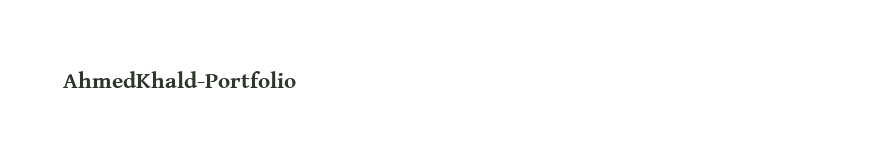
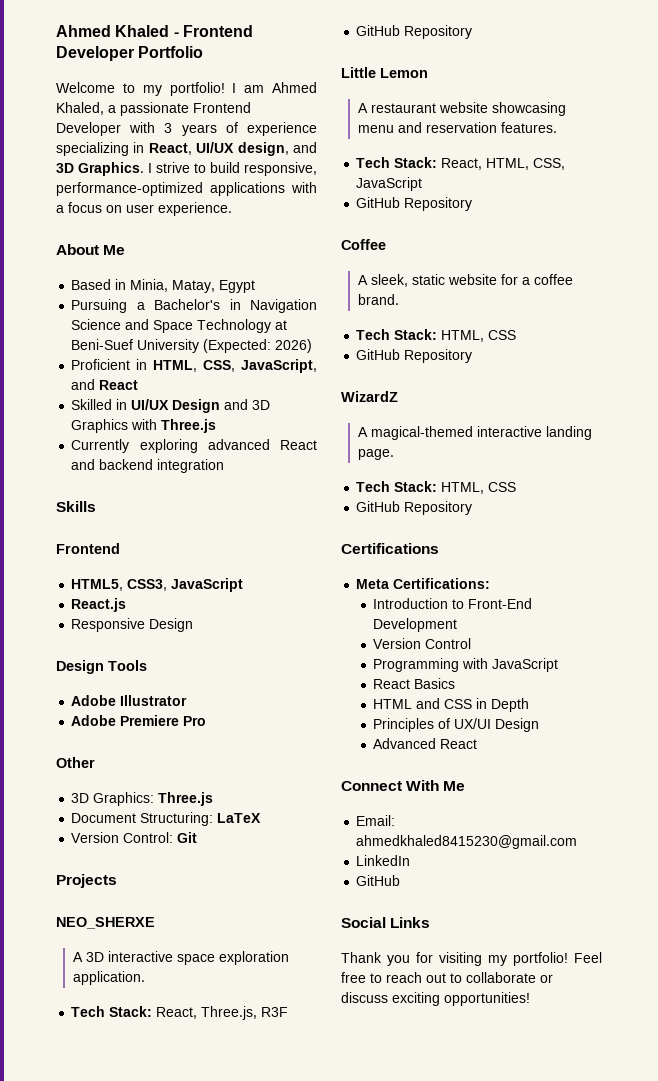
- AhmedKhald-Portfolio
+ Ahmed Khaled - Frontend Developer Portfolio
+ Welcome to my portfolio! I am Ahmed Khaled, a passionate Frontend Developer with 3 years of experience specializing in React, UI/UX design, and 3D Graphics. I strive to build responsive, performance-optimized applications with a focus on user experience.
+ About Me
+ Based in Minia, Matay, Egypt
+ Pursuing a Bachelor's in Navigation Science and Space Technology at Beni-Suef University (Expected: 2026)
+ Proficient in HTML, CSS, JavaScript, and React
+ Skilled in UI/UX Design and 3D Graphics with Three.js
+ Currently exploring advanced React and backend integration
+ Skills
+ Frontend
+ HTML5, CSS3, JavaScript
+ React.js
+ Responsive Design
+ Design Tools
+ Adobe Illustrator
+ Adobe Premiere Pro
+ Other
+ 3D Graphics: Three.js
+ Document Structuring: LaTeX
+ Version Control: Git
+ Projects
+ NEO_SHERXE
+ A 3D interactive space exploration application.
+ Tech Stack: React, Three.js, R3F
+ GitHub Repository
+ Little Lemon
+ A restaurant website showcasing menu and reservation features.
+ Tech Stack: React, HTML, CSS, JavaScript
+ GitHub Repository
+ Coffee
+ A sleek, static website for a coffee brand.
+ Tech Stack: HTML, CSS
+ GitHub Repository
+ WizardZ
+ A magical-themed interactive landing page.
+ Tech Stack: HTML, CSS
+ GitHub Repository
+ Certifications
+ Meta Certifications:
+ Introduction to Front-End Development
+ Version Control
+ Programming with JavaScript
+ React Basics
+ HTML and CSS in Depth
+ Principles of UX/UI Design
+ Advanced React
+ Connect With Me
+ Email: ahmedkhaled8415230@gmail.com
+ LinkedIn
+ GitHub
+ Social Links
+ Thank you for visiting my portfolio! Feel free to reach out to collaborate or discuss exciting opportunities!

